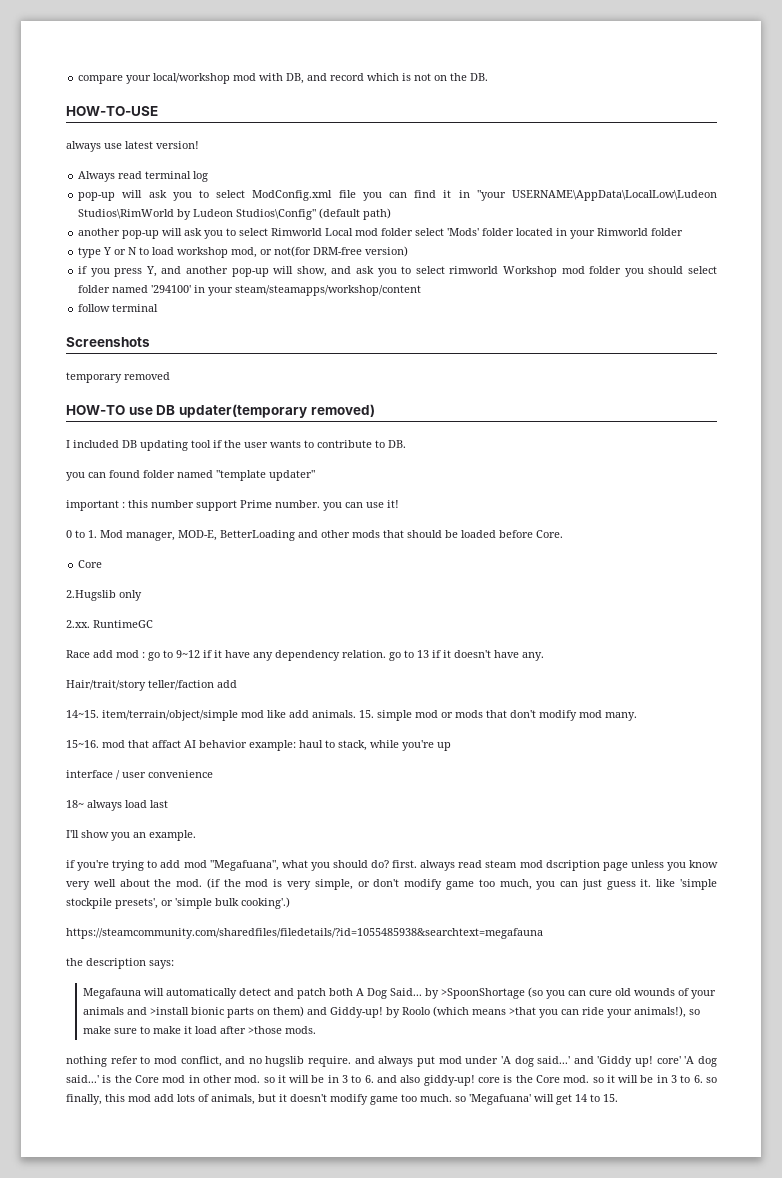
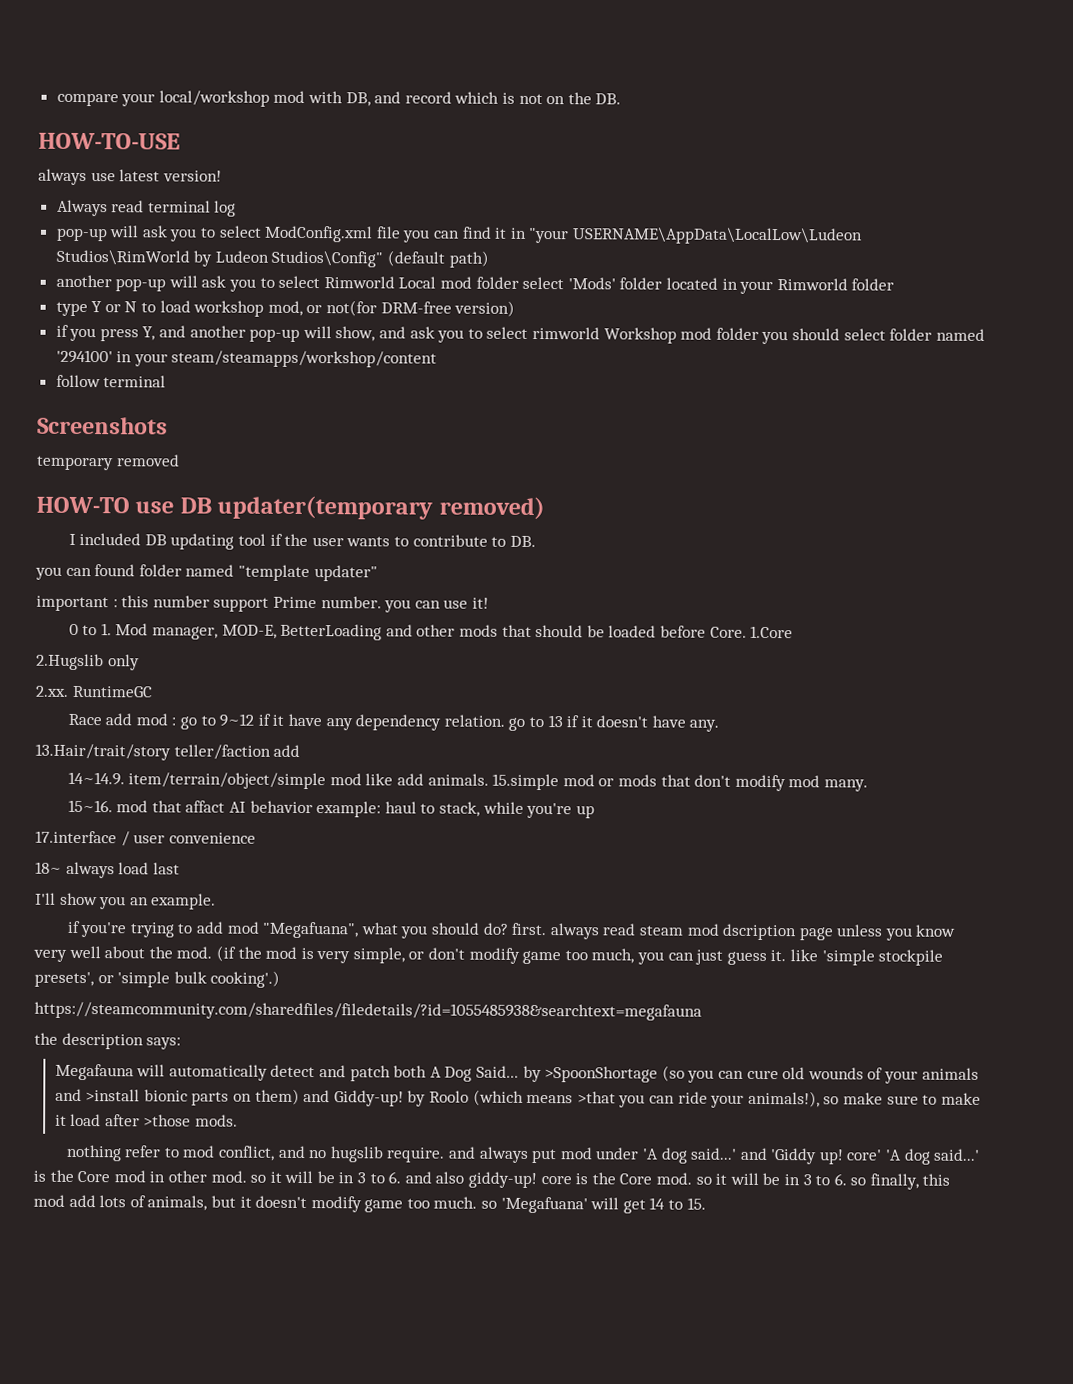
- 0 to 1. Mod manager, MOD-E, BetterLoading and other mods that should be loaded before Core.
- Core
+ 0 to 1. Mod manager, MOD-E, BetterLoading and other mods that should be loaded before Core. 1.Core
- Hair/trait/story teller/faction add
+ 13.Hair/trait/story teller/faction add
- 14~15. item/terrain/object/simple mod like add animals.
+ 14~14.9. item/terrain/object/simple mod like add animals.
- 15. simple mod or mods that don't modify mod many.
+ 15.simple mod or mods that don't modify mod many.
- interface / user convenience
+ 17.interface / user convenience

